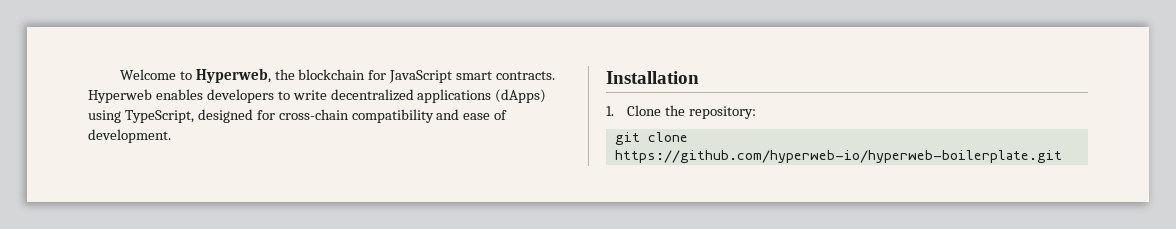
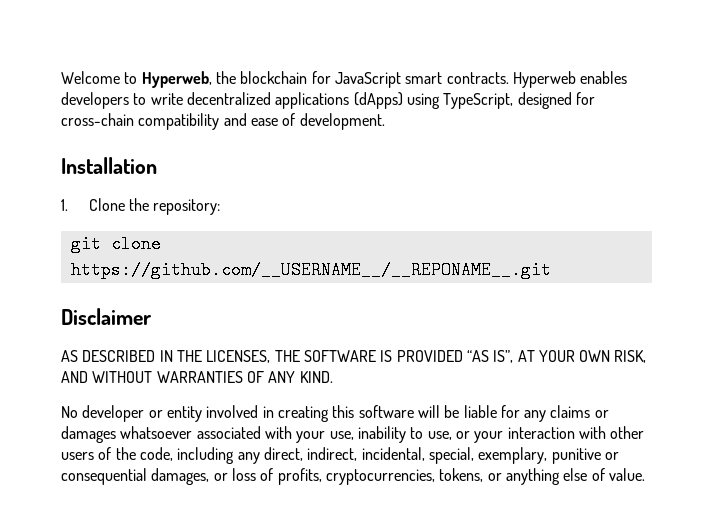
- git clone https://github.com/hyperweb-io/hyperweb-boilerplate.git
+ git clone https://github.com/__USERNAME__/__REPONAME__.git
+ Disclaimer
+ AS DESCRIBED IN THE LICENSES, THE SOFTWARE IS PROVIDED “AS IS”, AT YOUR OWN RISK, AND WITHOUT WARRANTIES OF ANY KIND.
+ No developer or entity involved in creating this software will be liable for any claims or damages whatsoever associated with your use, inability to use, or your interaction with other users of the code, including any direct, indirect, incidental, special, exemplary, punitive or consequential damages, or loss of profits, cryptocurrencies, tokens, or anything else of value.

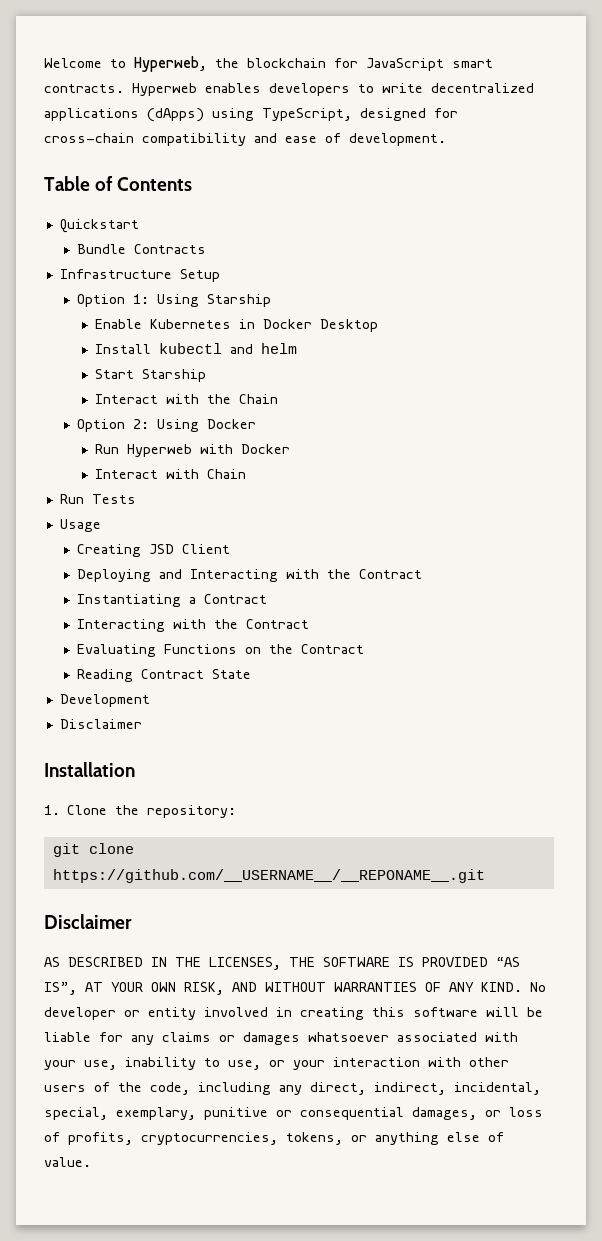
+ Table of Contents
+ Quickstart
+ Bundle Contracts
+ Infrastructure Setup
+ Option 1: Using Starship
+ Enable Kubernetes in Docker Desktop
+ Install kubectl and helm
+ Start Starship
+ Interact with the Chain
+ Option 2: Using Docker
+ Run Hyperweb with Docker
+ Interact with Chain
+ Run Tests
+ Usage
+ Creating JSD Client
+ Deploying and Interacting with the Contract
+ Instantiating a Contract
+ Interacting with the Contract
+ Evaluating Functions on the Contract
+ Reading Contract State
+ Development
+ Disclaimer
- AS DESCRIBED IN THE LICENSES, THE SOFTWARE IS PROVIDED “AS IS”, AT YOUR OWN RISK, AND WITHOUT WARRANTIES OF ANY KIND.
- No developer or entity involved in creating this software will be liable for any claims or damages whatsoever associated with your use, inability to use, or your interaction with other users of the code, including any direct, indirect, incidental, special, exemplary, punitive or consequential damages, or loss of profits, cryptocurrencies, tokens, or anything else of value.
+ AS DESCRIBED IN THE LICENSES, THE SOFTWARE IS PROVIDED “AS IS”, AT YOUR OWN RISK, AND WITHOUT WARRANTIES OF ANY KIND. No developer or entity involved in creating this software will be liable for any claims or damages whatsoever associated with your use, inability to use, or your interaction with other users of the code, including any direct, indirect, incidental, special, exemplary, punitive or consequential damages, or loss of profits, cryptocurrencies, tokens, or anything else of value.

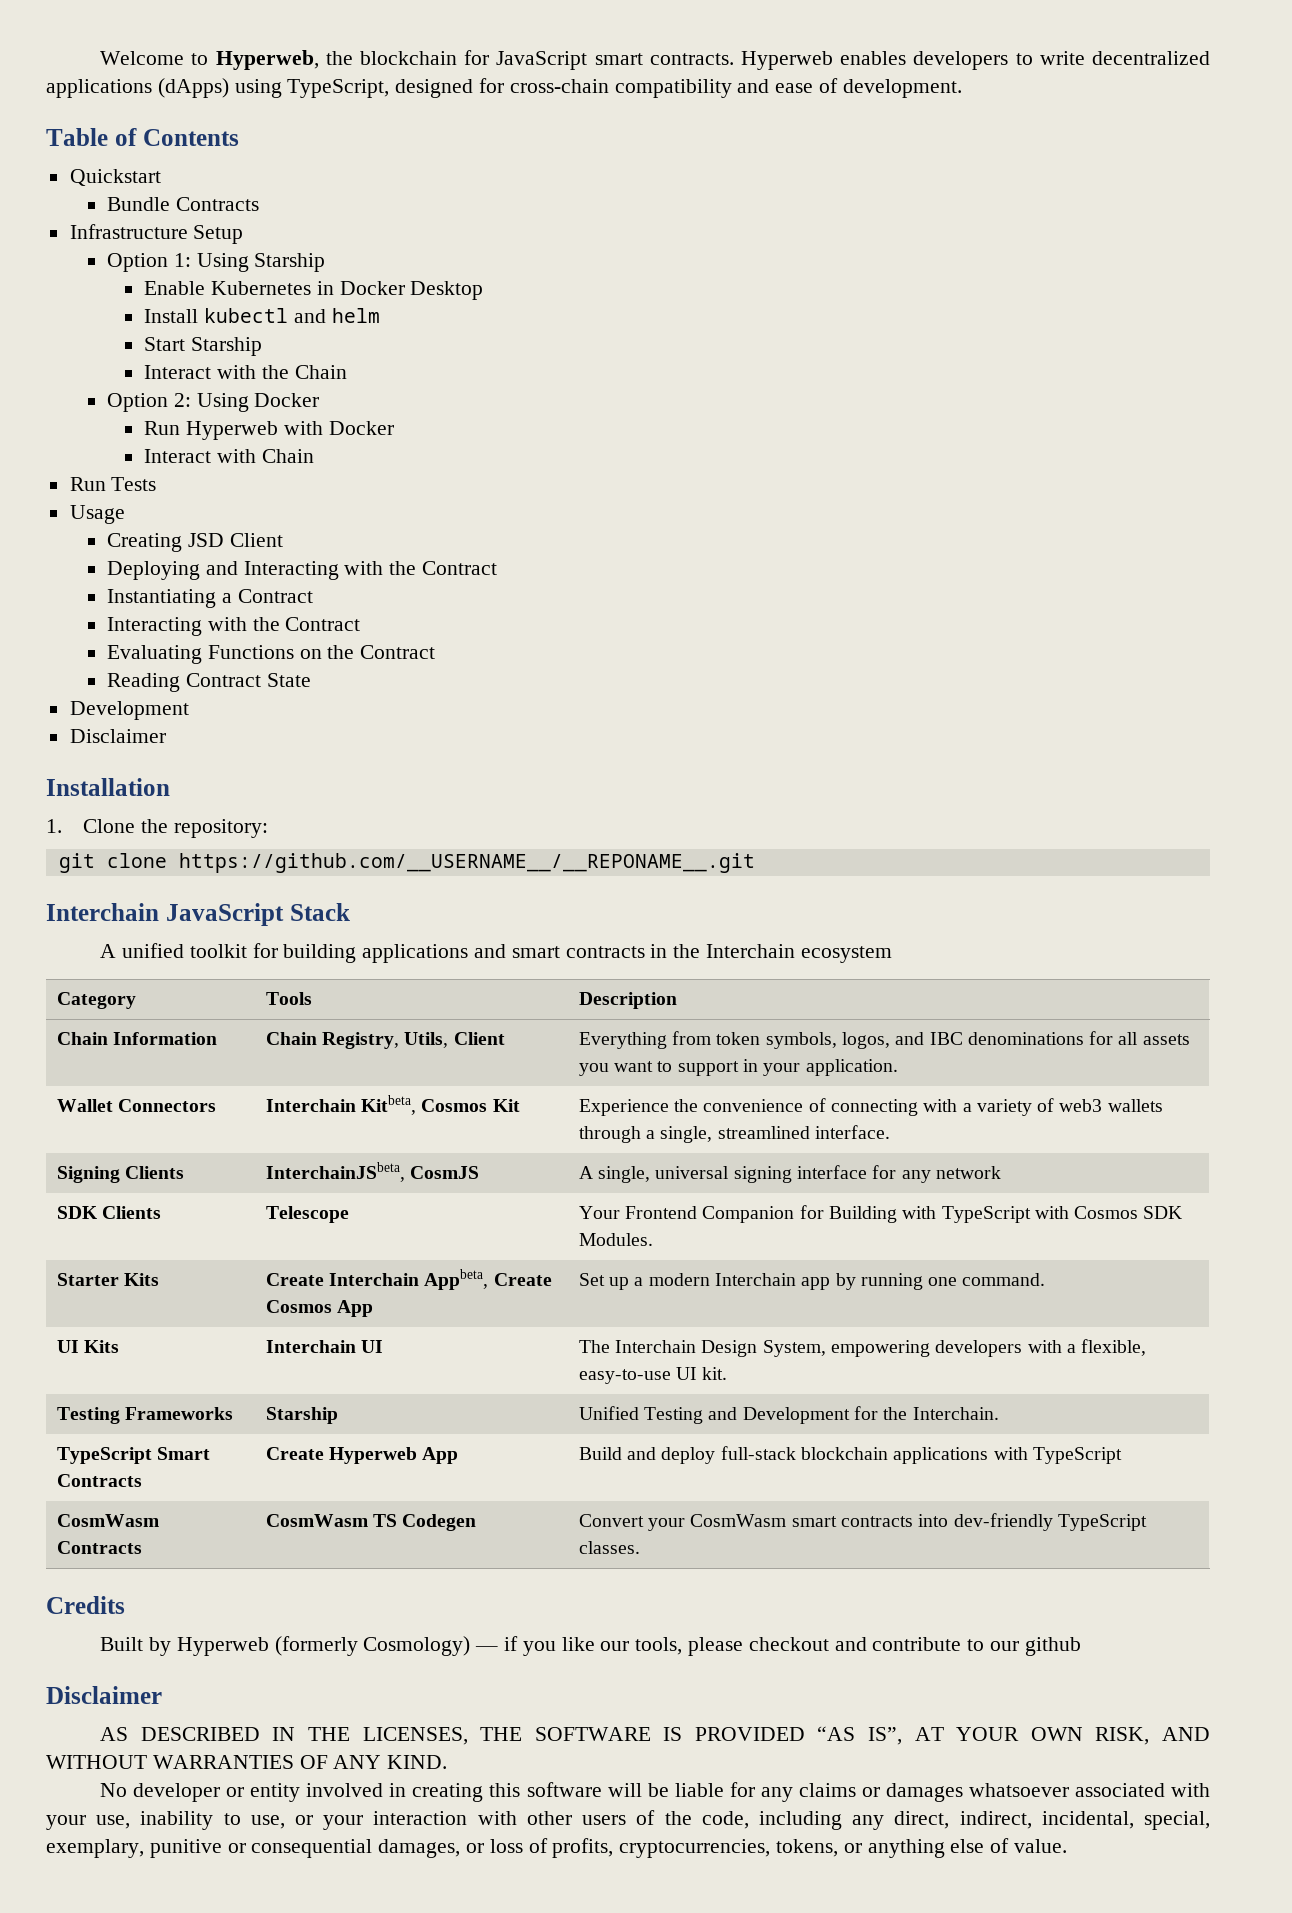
+ Interchain JavaScript Stack
+ A unified toolkit for building applications and smart contracts in the Interchain ecosystem
+ Category | Tools | Description
+ Chain Information | Chain Registry, Utils, Client | Everything from token symbols, logos, and IBC denominations for all assets you want to support in your application.
+ Wallet Connectors | Interchain Kitbeta, Cosmos Kit | Experience the convenience of connecting with a variety of web3 wallets through a single, streamlined interface.
+ Signing Clients | InterchainJSbeta, CosmJS | A single, universal signing interface for any network
+ SDK Clients | Telescope | Your Frontend Companion for Building with TypeScript with Cosmos SDK Modules.
+ Starter Kits | Create Interchain Appbeta, Create Cosmos App | Set up a modern Interchain app by running one command.
+ UI Kits | Interchain UI | The Interchain Design System, empowering developers with a flexible, easy-to-use UI kit.
+ Testing Frameworks | Starship | Unified Testing and Development for the Interchain.
+ TypeScript Smart Contracts | Create Hyperweb App | Build and deploy full-stack blockchain applications with TypeScript
+ CosmWasm Contracts | CosmWasm TS Codegen | Convert your CosmWasm smart contracts into dev-friendly TypeScript classes.
+ Credits
+ Built by Hyperweb (formerly Cosmology) — if you like our tools, please checkout and contribute to our github
- AS DESCRIBED IN THE LICENSES, THE SOFTWARE IS PROVIDED “AS IS”, AT YOUR OWN RISK, AND WITHOUT WARRANTIES OF ANY KIND. No developer or entity involved in creating this software will be liable for any claims or damages whatsoever associated with your use, inability to use, or your interaction with other users of the code, including any direct, indirect, incidental, special, exemplary, punitive or consequential damages, or loss of profits, cryptocurrencies, tokens, or anything else of value.
+ AS DESCRIBED IN THE LICENSES, THE SOFTWARE IS PROVIDED “AS IS”, AT YOUR OWN RISK, AND WITHOUT WARRANTIES OF ANY KIND.
+ No developer or entity involved in creating this software will be liable for any claims or damages whatsoever associated with your use, inability to use, or your interaction with other users of the code, including any direct, indirect, incidental, special, exemplary, punitive or consequential damages, or loss of profits, cryptocurrencies, tokens, or anything else of value.

